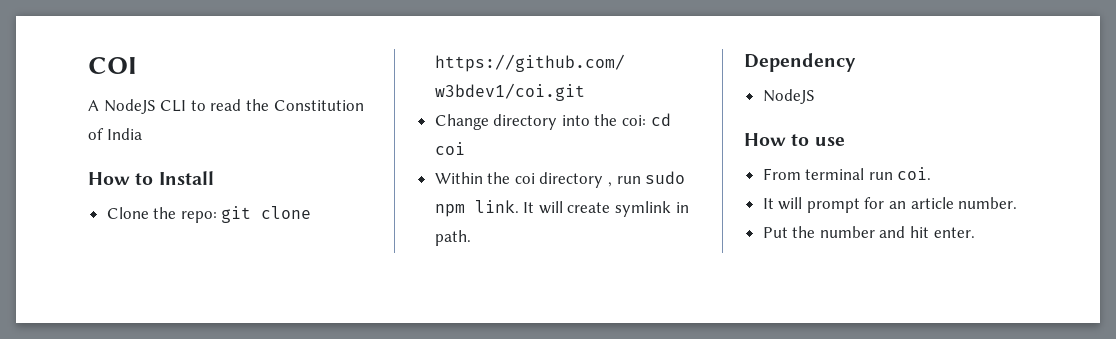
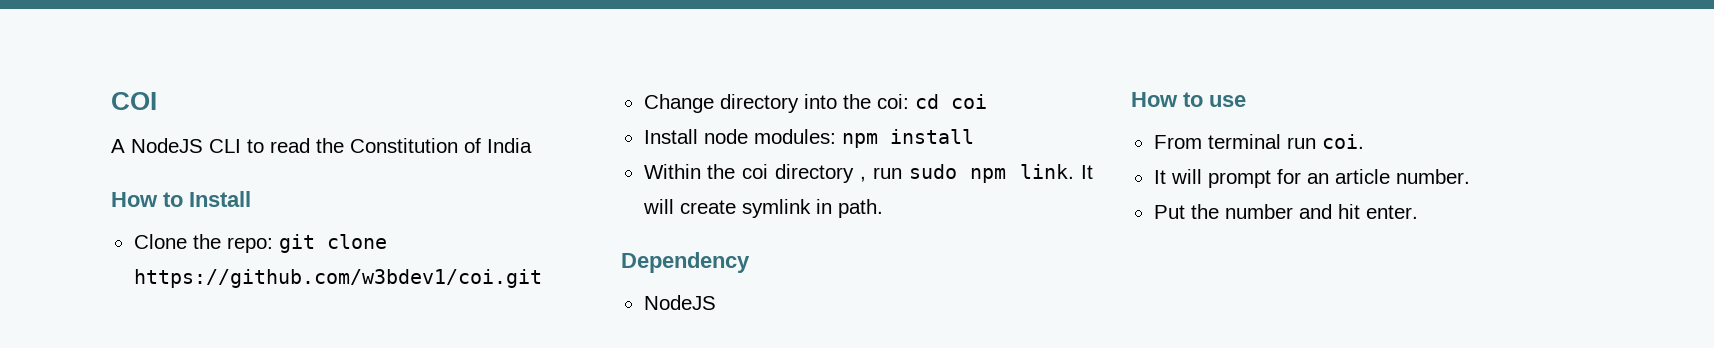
+ Install node modules: npm install

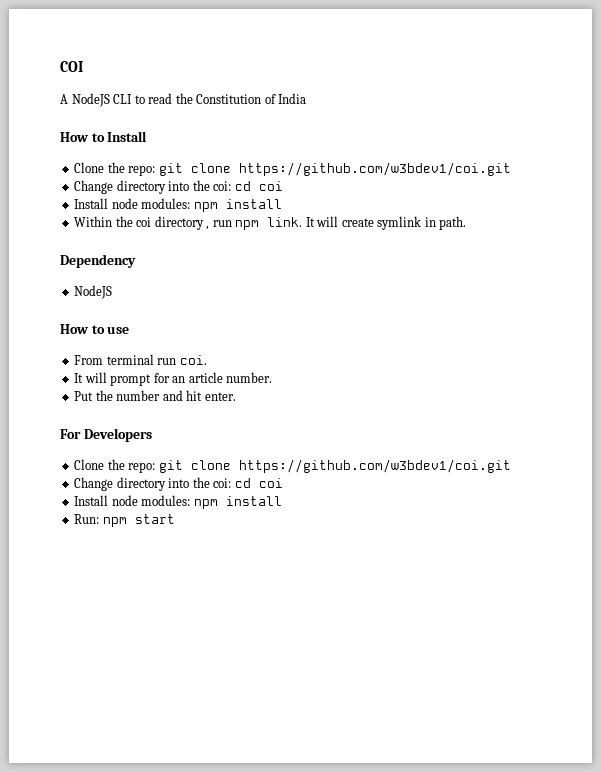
- Within the coi directory , run sudo npm link.
+ Within the coi directory , run npm link.
+ For Developers
+ Clone the repo: git clone https://github.com/w3bdev1/coi.git
+ Change directory into the coi: cd coi
+ Install node modules: npm install
+ Run: npm start

